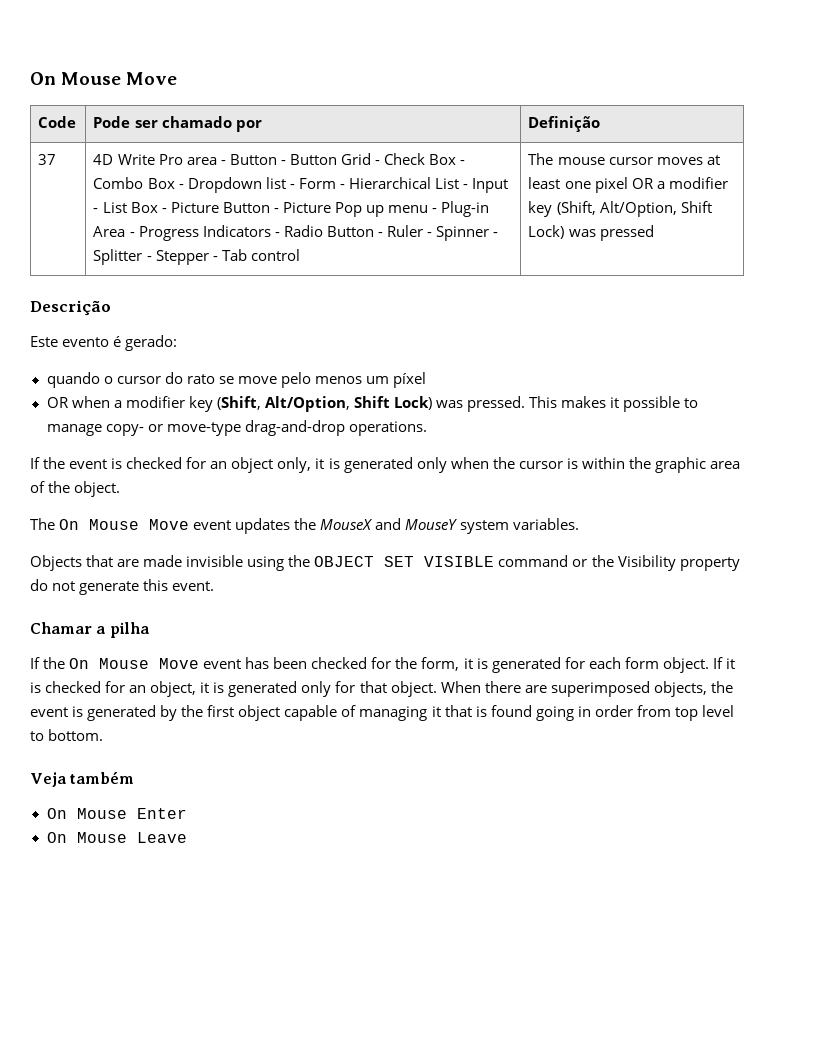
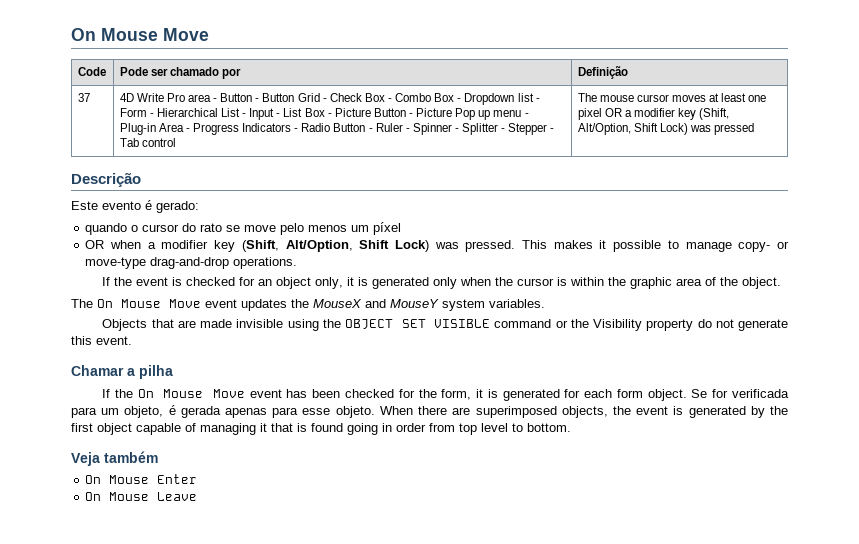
- If it is checked for an object, it is generated only for that object.
+ Se for verificada para um objeto, é gerada apenas para esse objeto.

